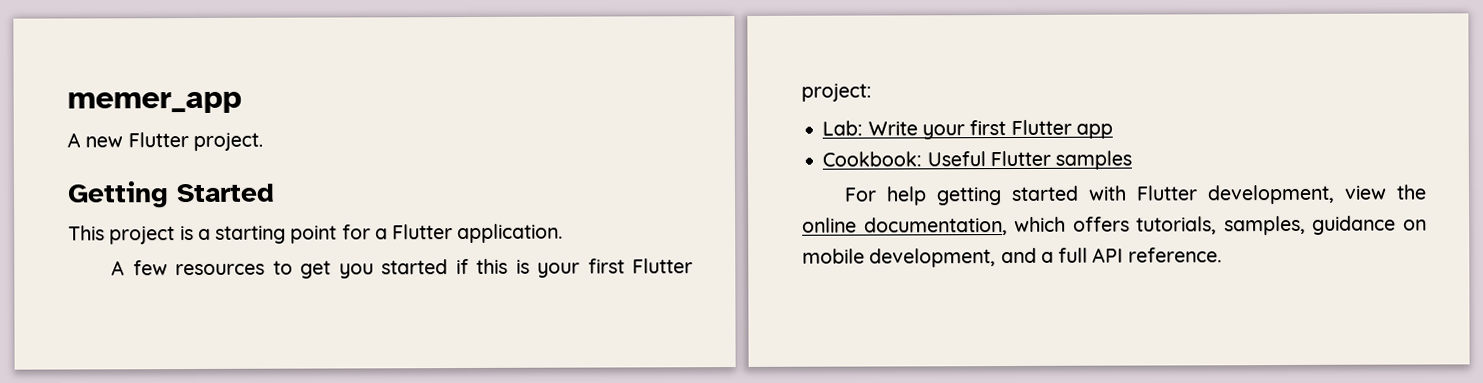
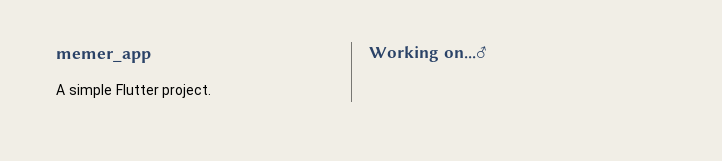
- A new Flutter project.
+ A simple Flutter project.
- Getting Started
- This project is a starting point for a Flutter application.
- A few resources to get you started if this is your first Flutter project:
- Lab: Write your first Flutter app
- Cookbook: Useful Flutter samples
- For help getting started with Flutter development, view the online documentation, which offers tutorials, samples, guidance on mobile development, and a full API reference.
+ Working on...♂

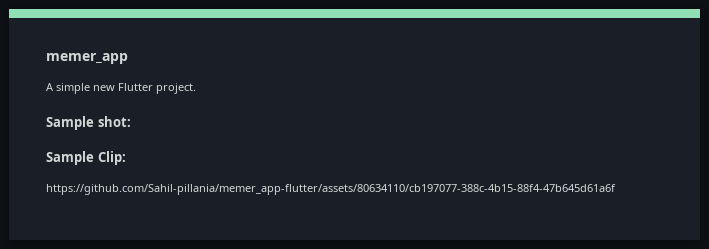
- A simple Flutter project.
+ A simple new Flutter project.
- Working on...♂
+ Sample shot:
+ Sample Clip:
+ https://github.com/Sahil-pillania/memer_app-flutter/assets/80634110/cb197077-388c-4b15-88f4-47b645d61a6f

